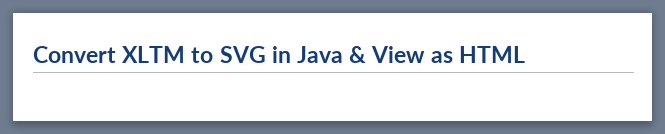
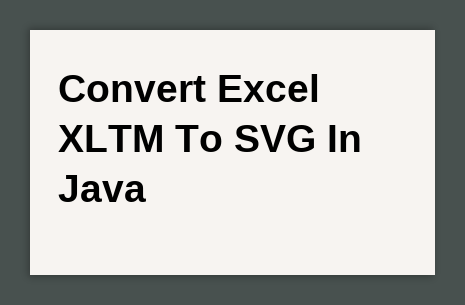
- Convert XLTM to SVG in Java & View as HTML
+ Convert Excel XLTM To SVG In Java

